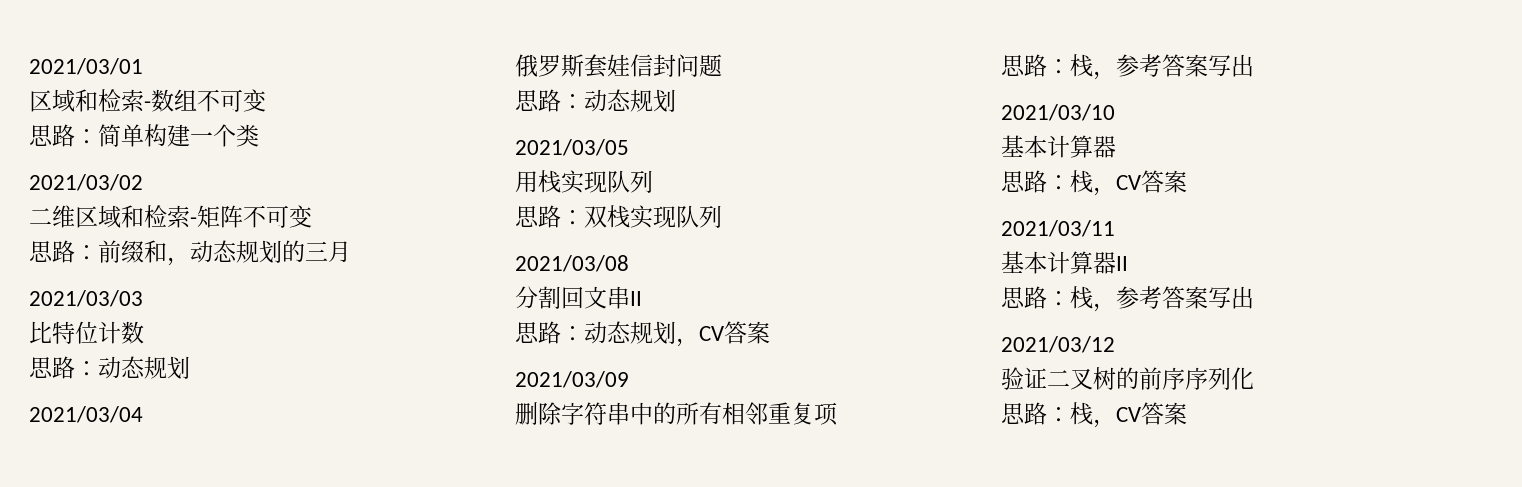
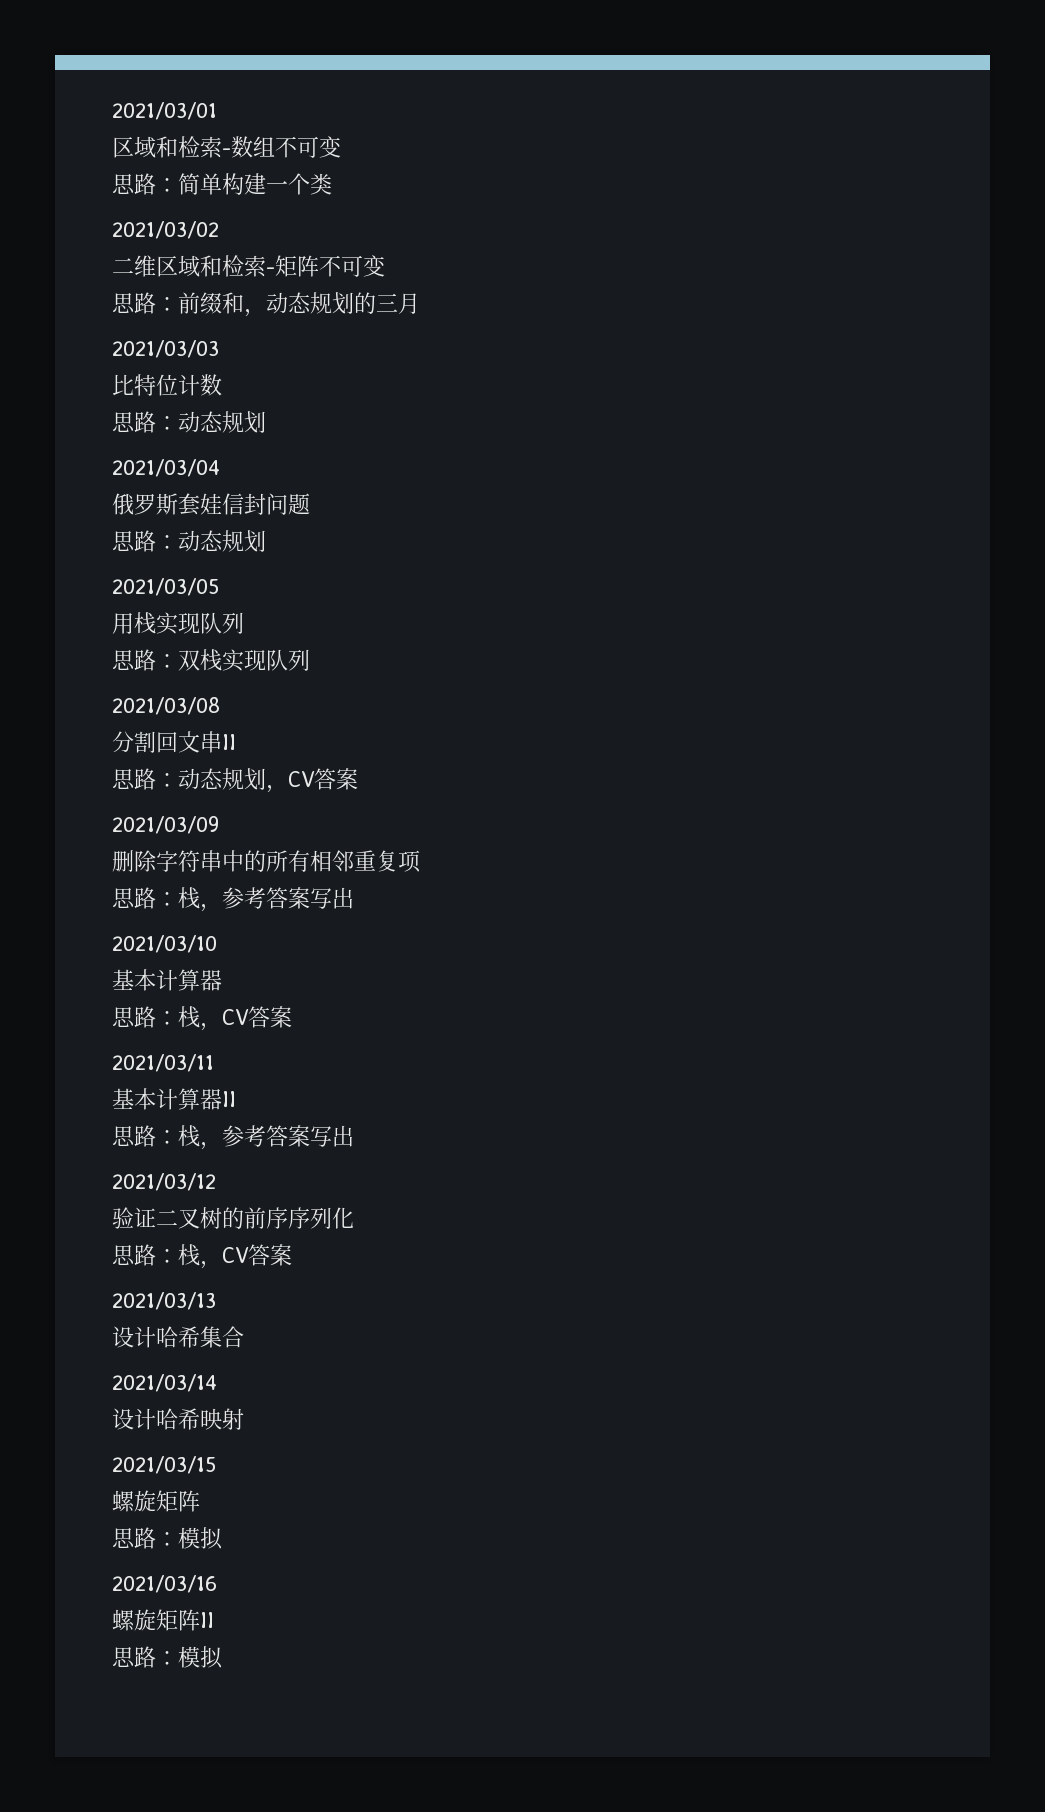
+ 2021/03/13
+ 设计哈希集合
+ 2021/03/14
+ 设计哈希映射
+ 2021/03/15
+ 螺旋矩阵
+ 思路：模拟
+ 2021/03/16
+ 螺旋矩阵II
+ 思路：模拟

